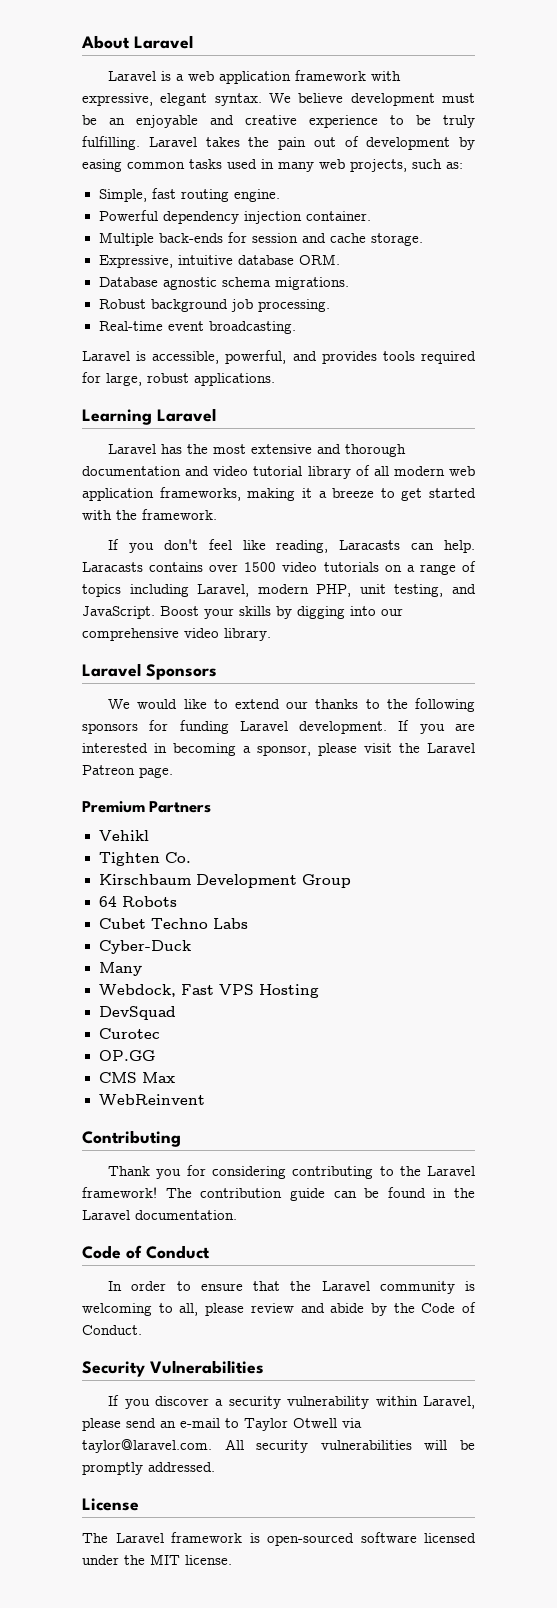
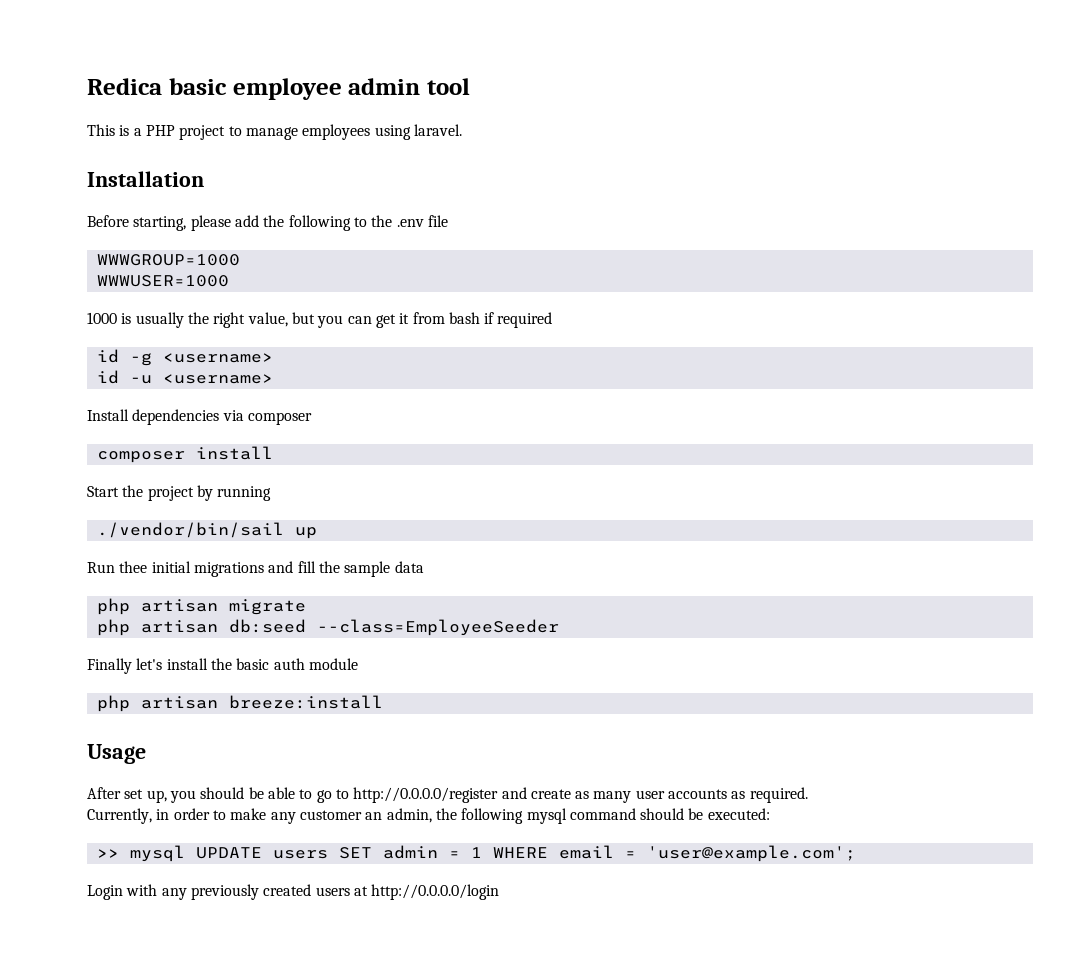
- About Laravel
- Laravel is a web application framework with expressive, elegant syntax. We believe development must be an enjoyable and creative experience to be truly fulfilling. Laravel takes the pain out of development by easing common tasks used in many web projects, such as:
- Simple, fast routing engine.
- Powerful dependency injection container.
- Multiple back-ends for session and cache storage.
- Expressive, intuitive database ORM.
- Database agnostic schema migrations.
- Robust background job processing.
- Real-time event broadcasting.
- Laravel is accessible, powerful, and provides tools required for large, robust applications.
- Learning Laravel
- Laravel has the most extensive and thorough documentation and video tutorial library of all modern web application frameworks, making it a breeze to get started with the framework.
- If you don't feel like reading, Laracasts can help. Laracasts contains over 1500 video tutorials on a range of topics including Laravel, modern PHP, unit testing, and JavaScript. Boost your skills by digging into our comprehensive video library.
- Laravel Sponsors
- We would like to extend our thanks to the following sponsors for funding Laravel development. If you are interested in becoming a sponsor, please visit the Laravel Patreon page.
- Premium Partners
- Vehikl
- Tighten Co.
- Kirschbaum Development Group
- 64 Robots
- Cubet Techno Labs
- Cyber-Duck
- Many
- Webdock, Fast VPS Hosting
- DevSquad
- Curotec
- OP.GG
- CMS Max
- WebReinvent
- Contributing
- Thank you for considering contributing to the Laravel framework! The contribution guide can be found in the Laravel documentation.
- Code of Conduct
- In order to ensure that the Laravel community is welcoming to all, please review and abide by the Code of Conduct.
- Security Vulnerabilities
- If you discover a security vulnerability within Laravel, please send an e-mail to Taylor Otwell via taylor@laravel.com. All security vulnerabilities will be promptly addressed.
- License
- The Laravel framework is open-sourced software licensed under the MIT license.
+ Redica basic employee admin tool
+ This is a PHP project to manage employees using laravel.
+ Installation
+ Before starting, please add the following to the .env file
+ WWWGROUP=1000
+ WWWUSER=1000
+ 1000 is usually the right value, but you can get it from bash if required
+ id -g <username>
+ id -u <username>
+ Install dependencies via composer
+ composer install
+ Start the project by running
+ ./vendor/bin/sail up
+ Run thee initial migrations and fill the sample data
+ php artisan migrate
+ php artisan db:seed --class=EmployeeSeeder
+ Finally let's install the basic auth module
+ php artisan breeze:install
+ Usage
+ After set up, you should be able to go to http://0.0.0.0/register and create as many user accounts as required.
+ Currently, in order to make any customer an admin, the following mysql command should be executed:
+ >> mysql UPDATE users SET admin = 1 WHERE email = 'user@example.com';
+ Login with any previously created users at http://0.0.0.0/login

